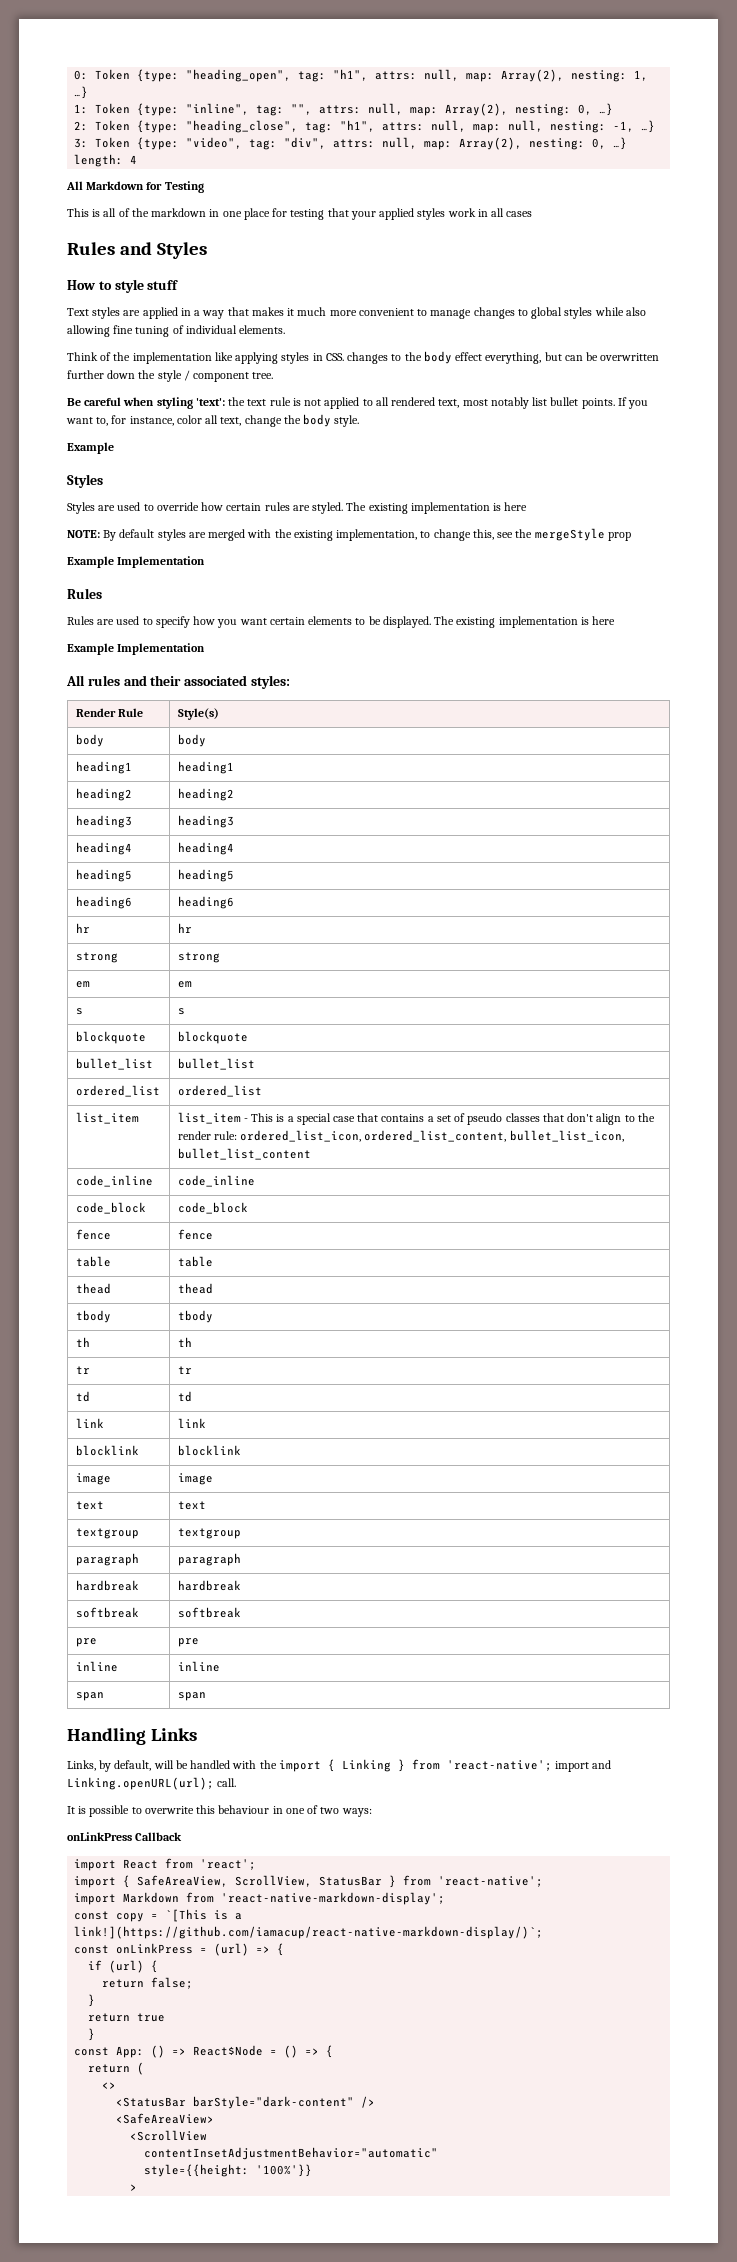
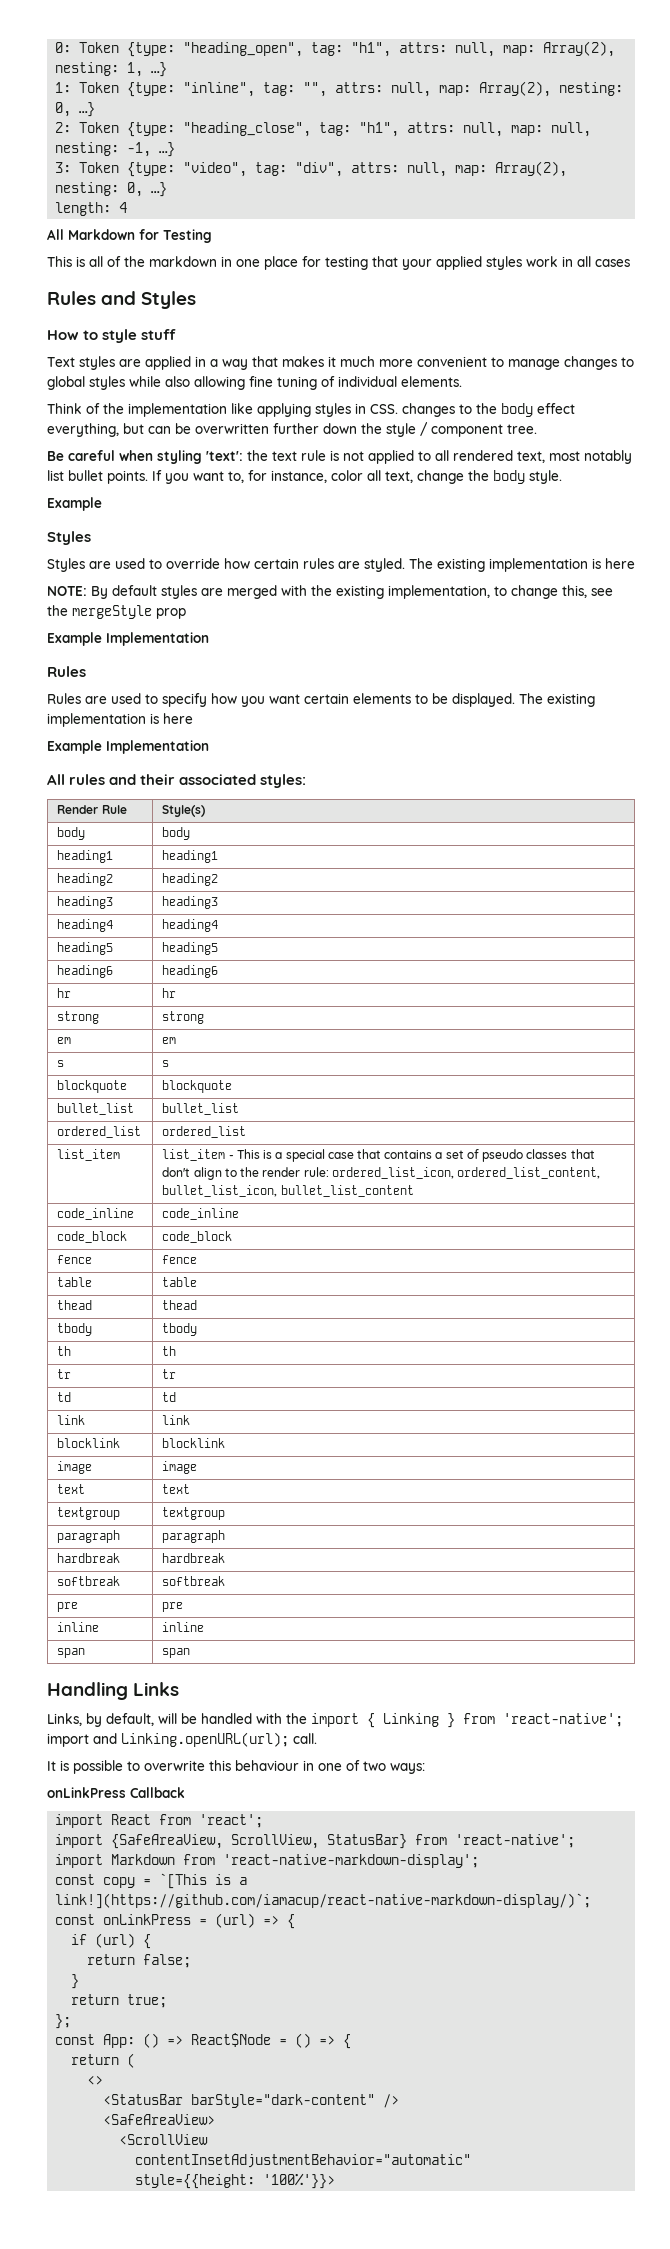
- import { SafeAreaView, ScrollView, StatusBar } from 'react-native';
+ import {SafeAreaView, ScrollView, StatusBar} from 'react-native';
- return true
- }
+ return true;
+ };
- style={{height: '100%'}}
- >
+ style={{height: '100%'}}>

